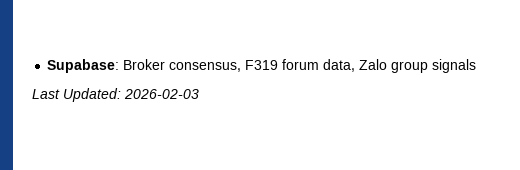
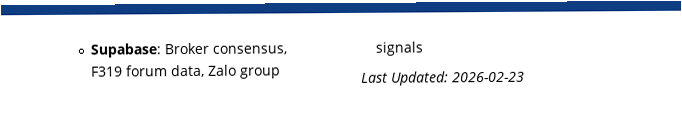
- Last Updated: 2026-02-03
+ Last Updated: 2026-02-23

